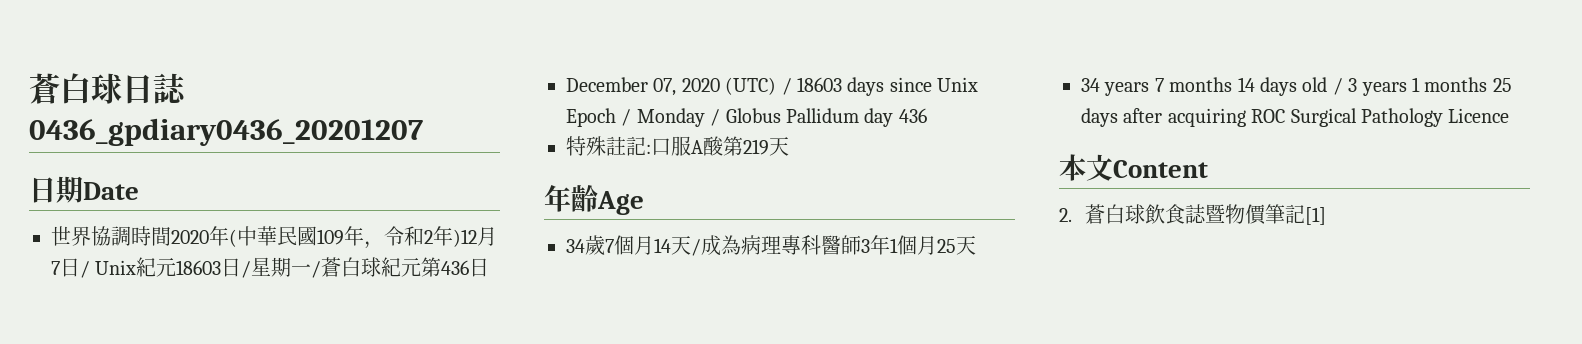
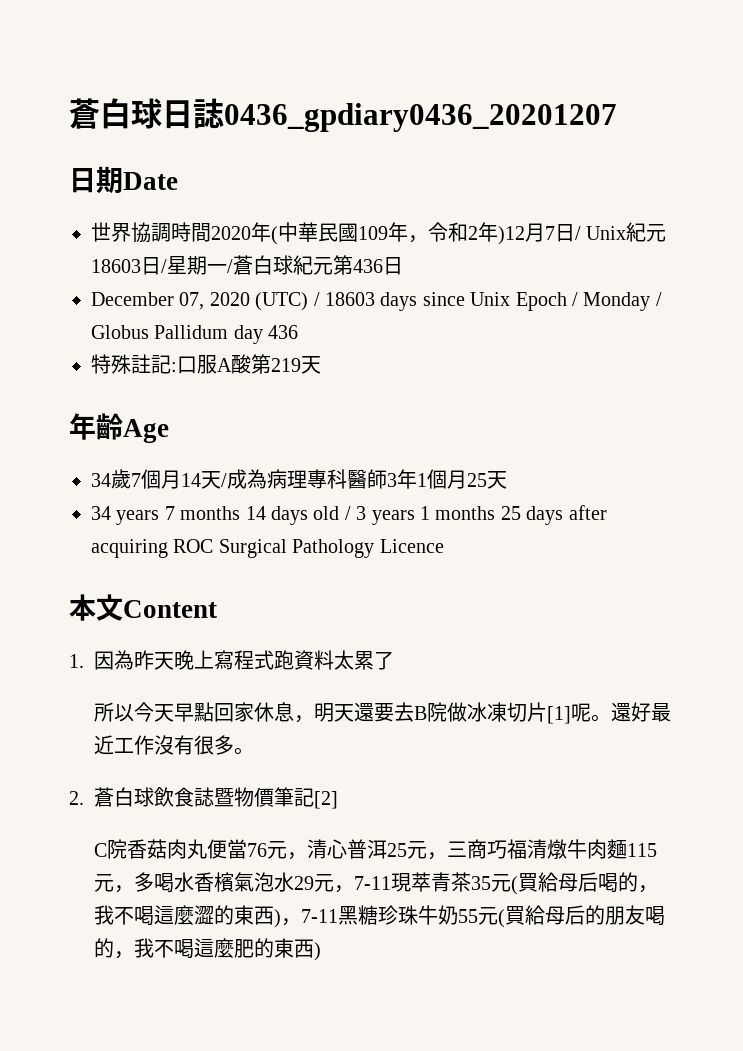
+ 1.因為昨天晚上寫程式跑資料太累了
+ 所以今天早點回家休息，明天還要去B院做冰凍切片[1]呢。還好最近工作沒有很多。
- 2.蒼白球飲食誌暨物價筆記[1]
+ 2.蒼白球飲食誌暨物價筆記[2]
+ C院香菇肉丸便當76元，清心普洱25元，三商巧福清燉牛肉麵115元，多喝水香檳氣泡水29元，7-11現萃青茶35元(買給母后喝的，我不喝這麼澀的東西)，7-11黑糖珍珠牛奶55元(買給母后的朋友喝的，我不喝這麼肥的東西)

